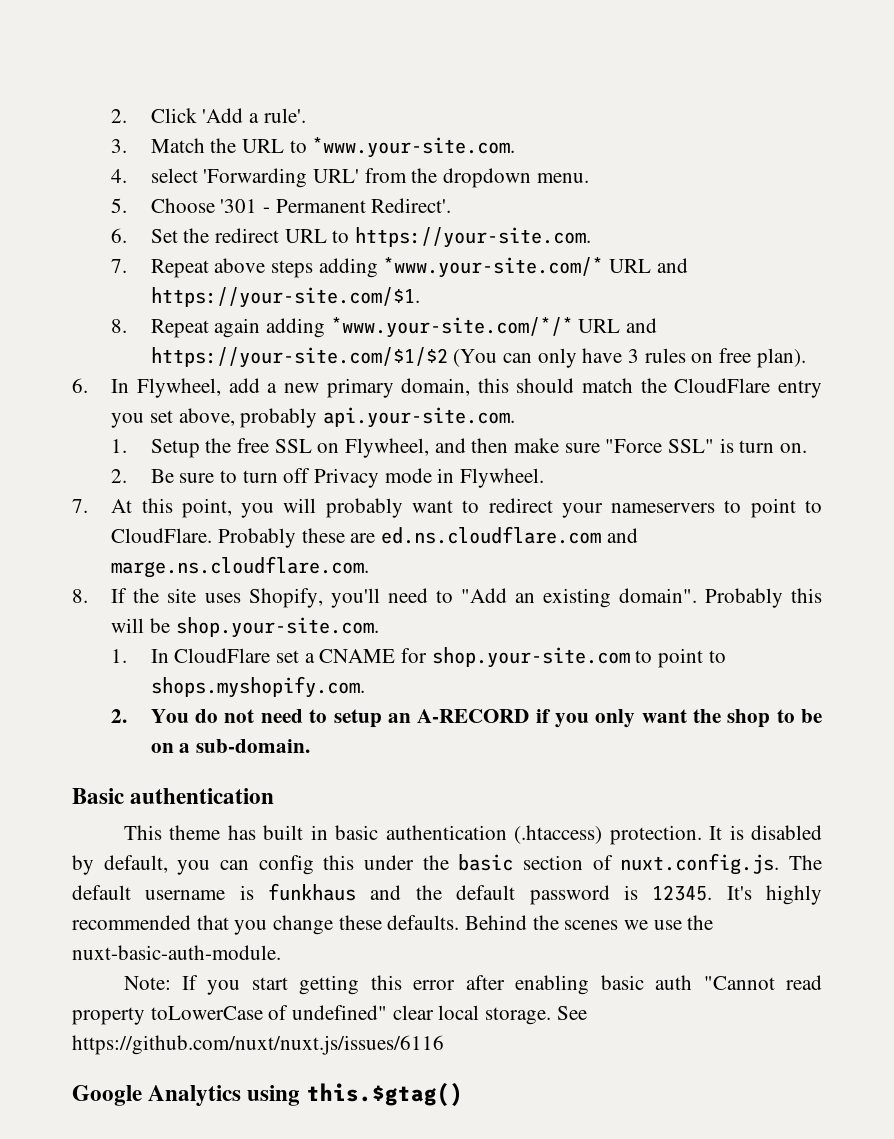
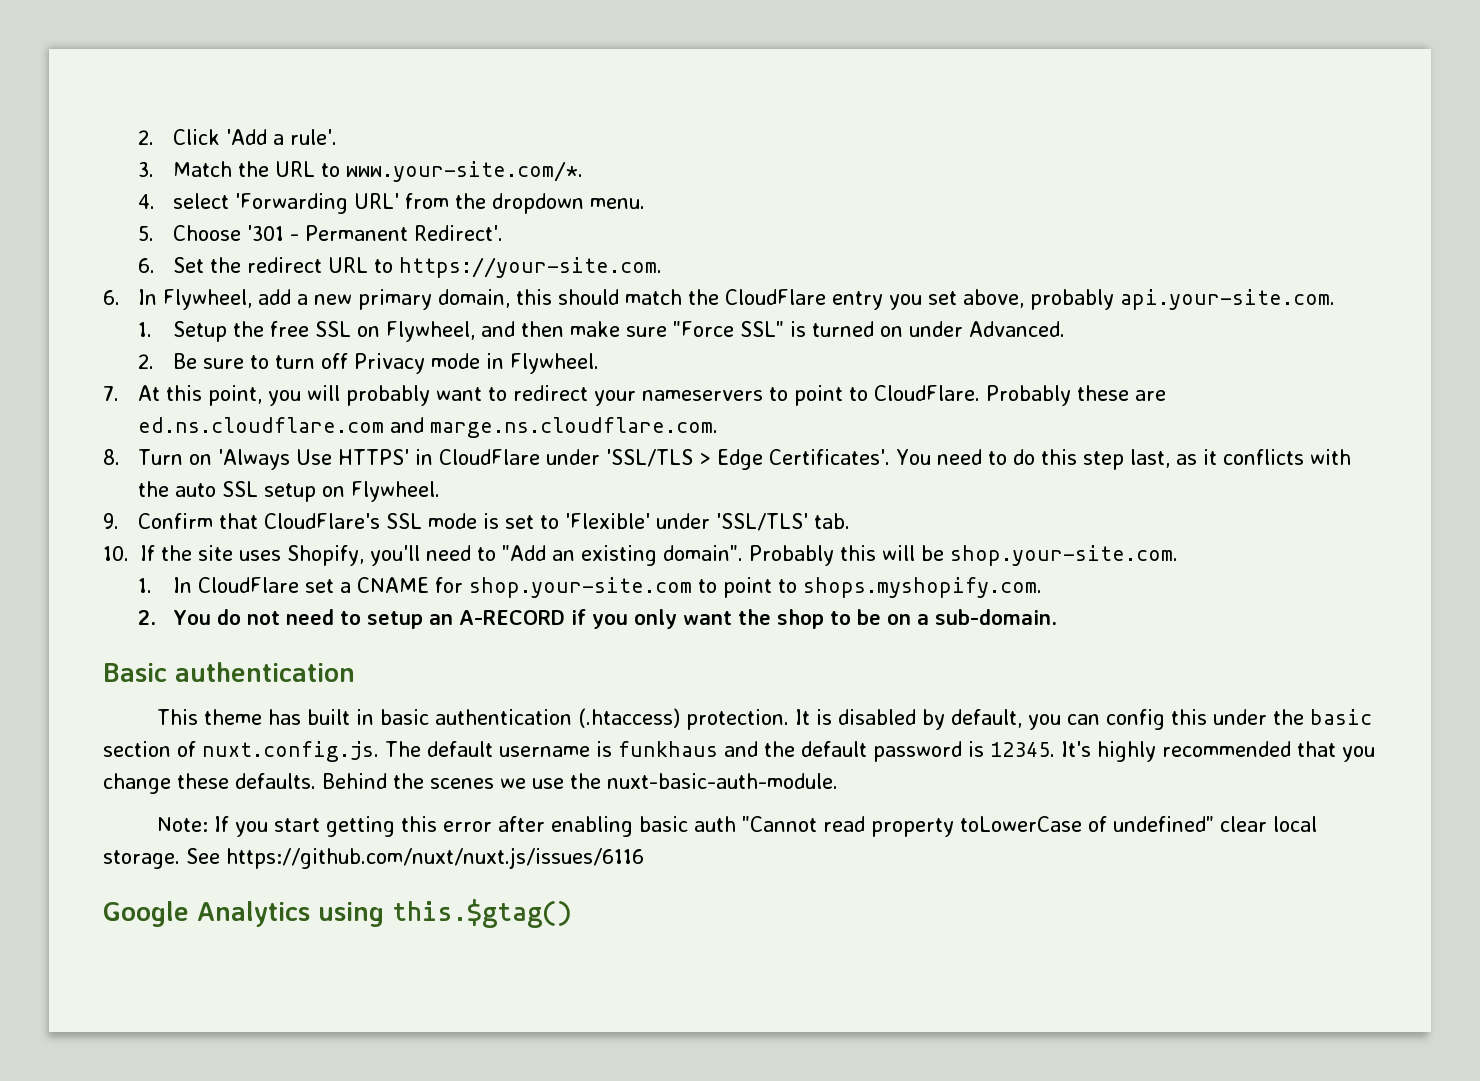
- 3. Match the URL to *www.your-site.com.
+ 3. Match the URL to www.your-site.com/*.
- 7. Repeat above steps adding *www.your-site.com/* URL and https://your-site.com/$1.
- 8. Repeat again adding *www.your-site.com/*/* URL and https://your-site.com/$1/$2 (You can only have 3 rules on free plan).
- 1. Setup the free SSL on Flywheel, and then make sure "Force SSL" is turn on.
+ 1. Setup the free SSL on Flywheel, and then make sure "Force SSL" is turned on under Advanced.
- 8. If the site uses Shopify, you'll need to "Add an existing domain".
+ 8. Turn on 'Always Use HTTPS' in CloudFlare under 'SSL/TLS > Edge Certificates'. You need to do this step last, as it conflicts with the auto SSL setup on Flywheel.
+ 9. Confirm that CloudFlare's SSL mode is set to 'Flexible' under 'SSL/TLS' tab.
+ 10. If the site uses Shopify, you'll need to "Add an existing domain".

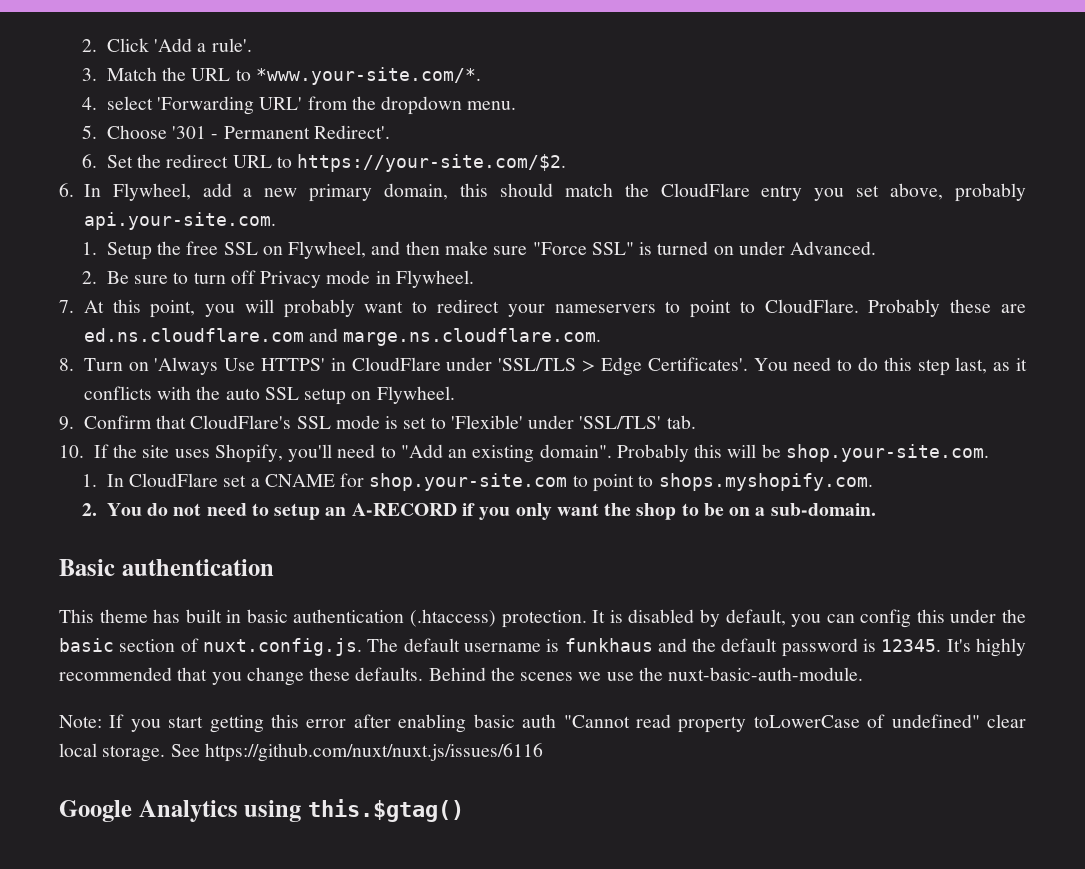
- 3. Match the URL to www.your-site.com/*.
+ 3. Match the URL to *www.your-site.com/*.
- 6. Set the redirect URL to https://your-site.com.
+ 6. Set the redirect URL to https://your-site.com/$2.

